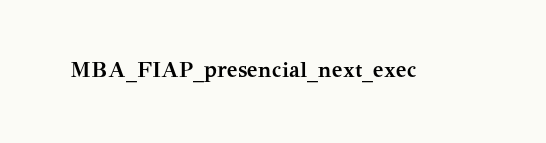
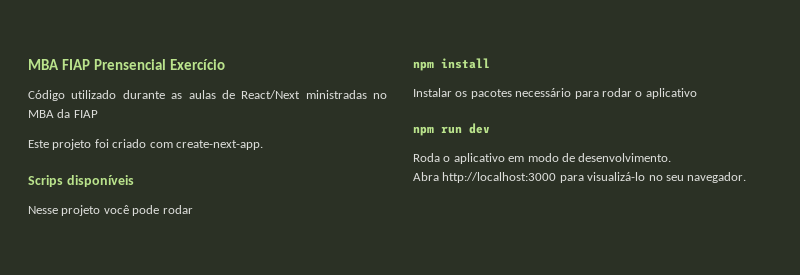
- MBA_FIAP_presencial_next_exec
+ MBA FIAP Prensencial Exercício
+ Código utilizado durante as aulas de React/Next ministradas no MBA da FIAP
+ Este projeto foi criado com create-next-app.
+ Scrips disponíveis
+ Nesse projeto você pode rodar
+ npm install
+ Instalar os pacotes necessário para rodar o aplicativo
+ npm run dev
+ Roda o aplicativo em modo de desenvolvimento.
+ Abra http://localhost:3000 para visualizá-lo no seu navegador.

